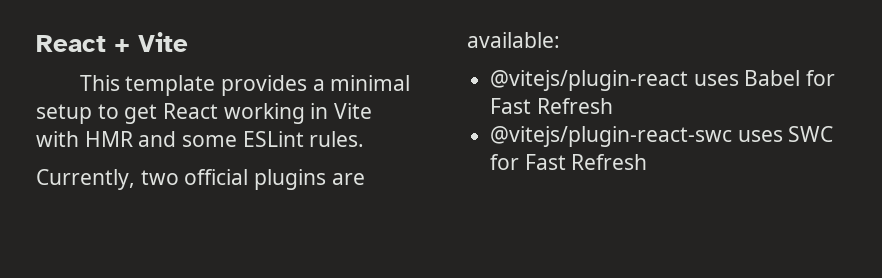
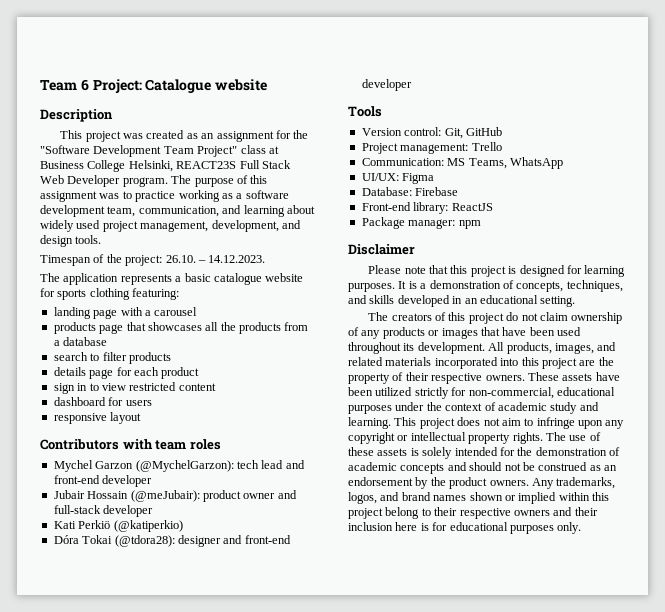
- React + Vite
- This template provides a minimal setup to get React working in Vite with HMR and some ESLint rules.
- Currently, two official plugins are available:
- @vitejs/plugin-react uses Babel for Fast Refresh
- @vitejs/plugin-react-swc uses SWC for Fast Refresh
+ Team 6 Project: Catalogue website
+ Description
+ This project was created as an assignment for the "Software Development Team Project" class at Business College Helsinki, REACT23S Full Stack Web Developer program. The purpose of this assignment was to practice working as a software development team, communication, and learning about widely used project management, development, and design tools.
+ Timespan of the project: 26.10. – 14.12.2023.
+ The application represents a basic catalogue website for sports clothing featuring:
+ landing page with a carousel
+ products page that showcases all the products from a database
+ search to filter products
+ details page for each product
+ sign in to view restricted content
+ dashboard for users
+ responsive layout
+ Contributors with team roles
+ Mychel Garzon (@MychelGarzon): tech lead and front-end developer
+ Jubair Hossain (@meJubair): product owner and full-stack developer
+ Kati Perkiö (@katiperkio)
+ Dóra Tokai (@tdora28): designer and front-end developer
+ Tools
+ Version control: Git, GitHub
+ Project management: Trello
+ Communication: MS Teams, WhatsApp
+ UI/UX: Figma
+ Database: Firebase
+ Front-end library: ReactJS
+ Package manager: npm
+ Disclaimer
+ Please note that this project is designed for learning purposes. It is a demonstration of concepts, techniques, and skills developed in an educational setting.
+ The creators of this project do not claim ownership of any products or images that have been used throughout its development. All products, images, and related materials incorporated into this project are the property of their respective owners. These assets have been utilized strictly for non-commercial, educational purposes under the context of academic study and learning. This project does not aim to infringe upon any copyright or intellectual property rights. The use of these assets is solely intended for the demonstration of academic concepts and should not be construed as an endorsement by the product owners. Any trademarks, logos, and brand names shown or implied within this project belong to their respective owners and their inclusion here is for educational purposes only.

